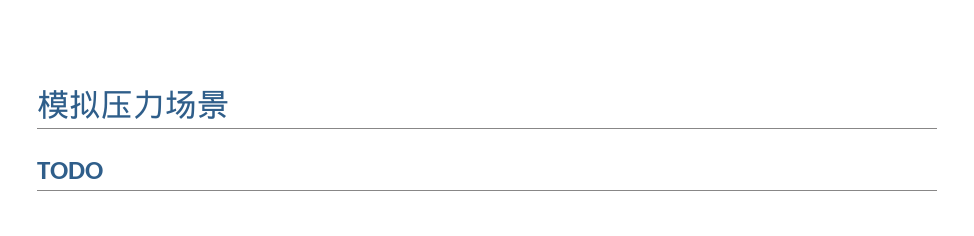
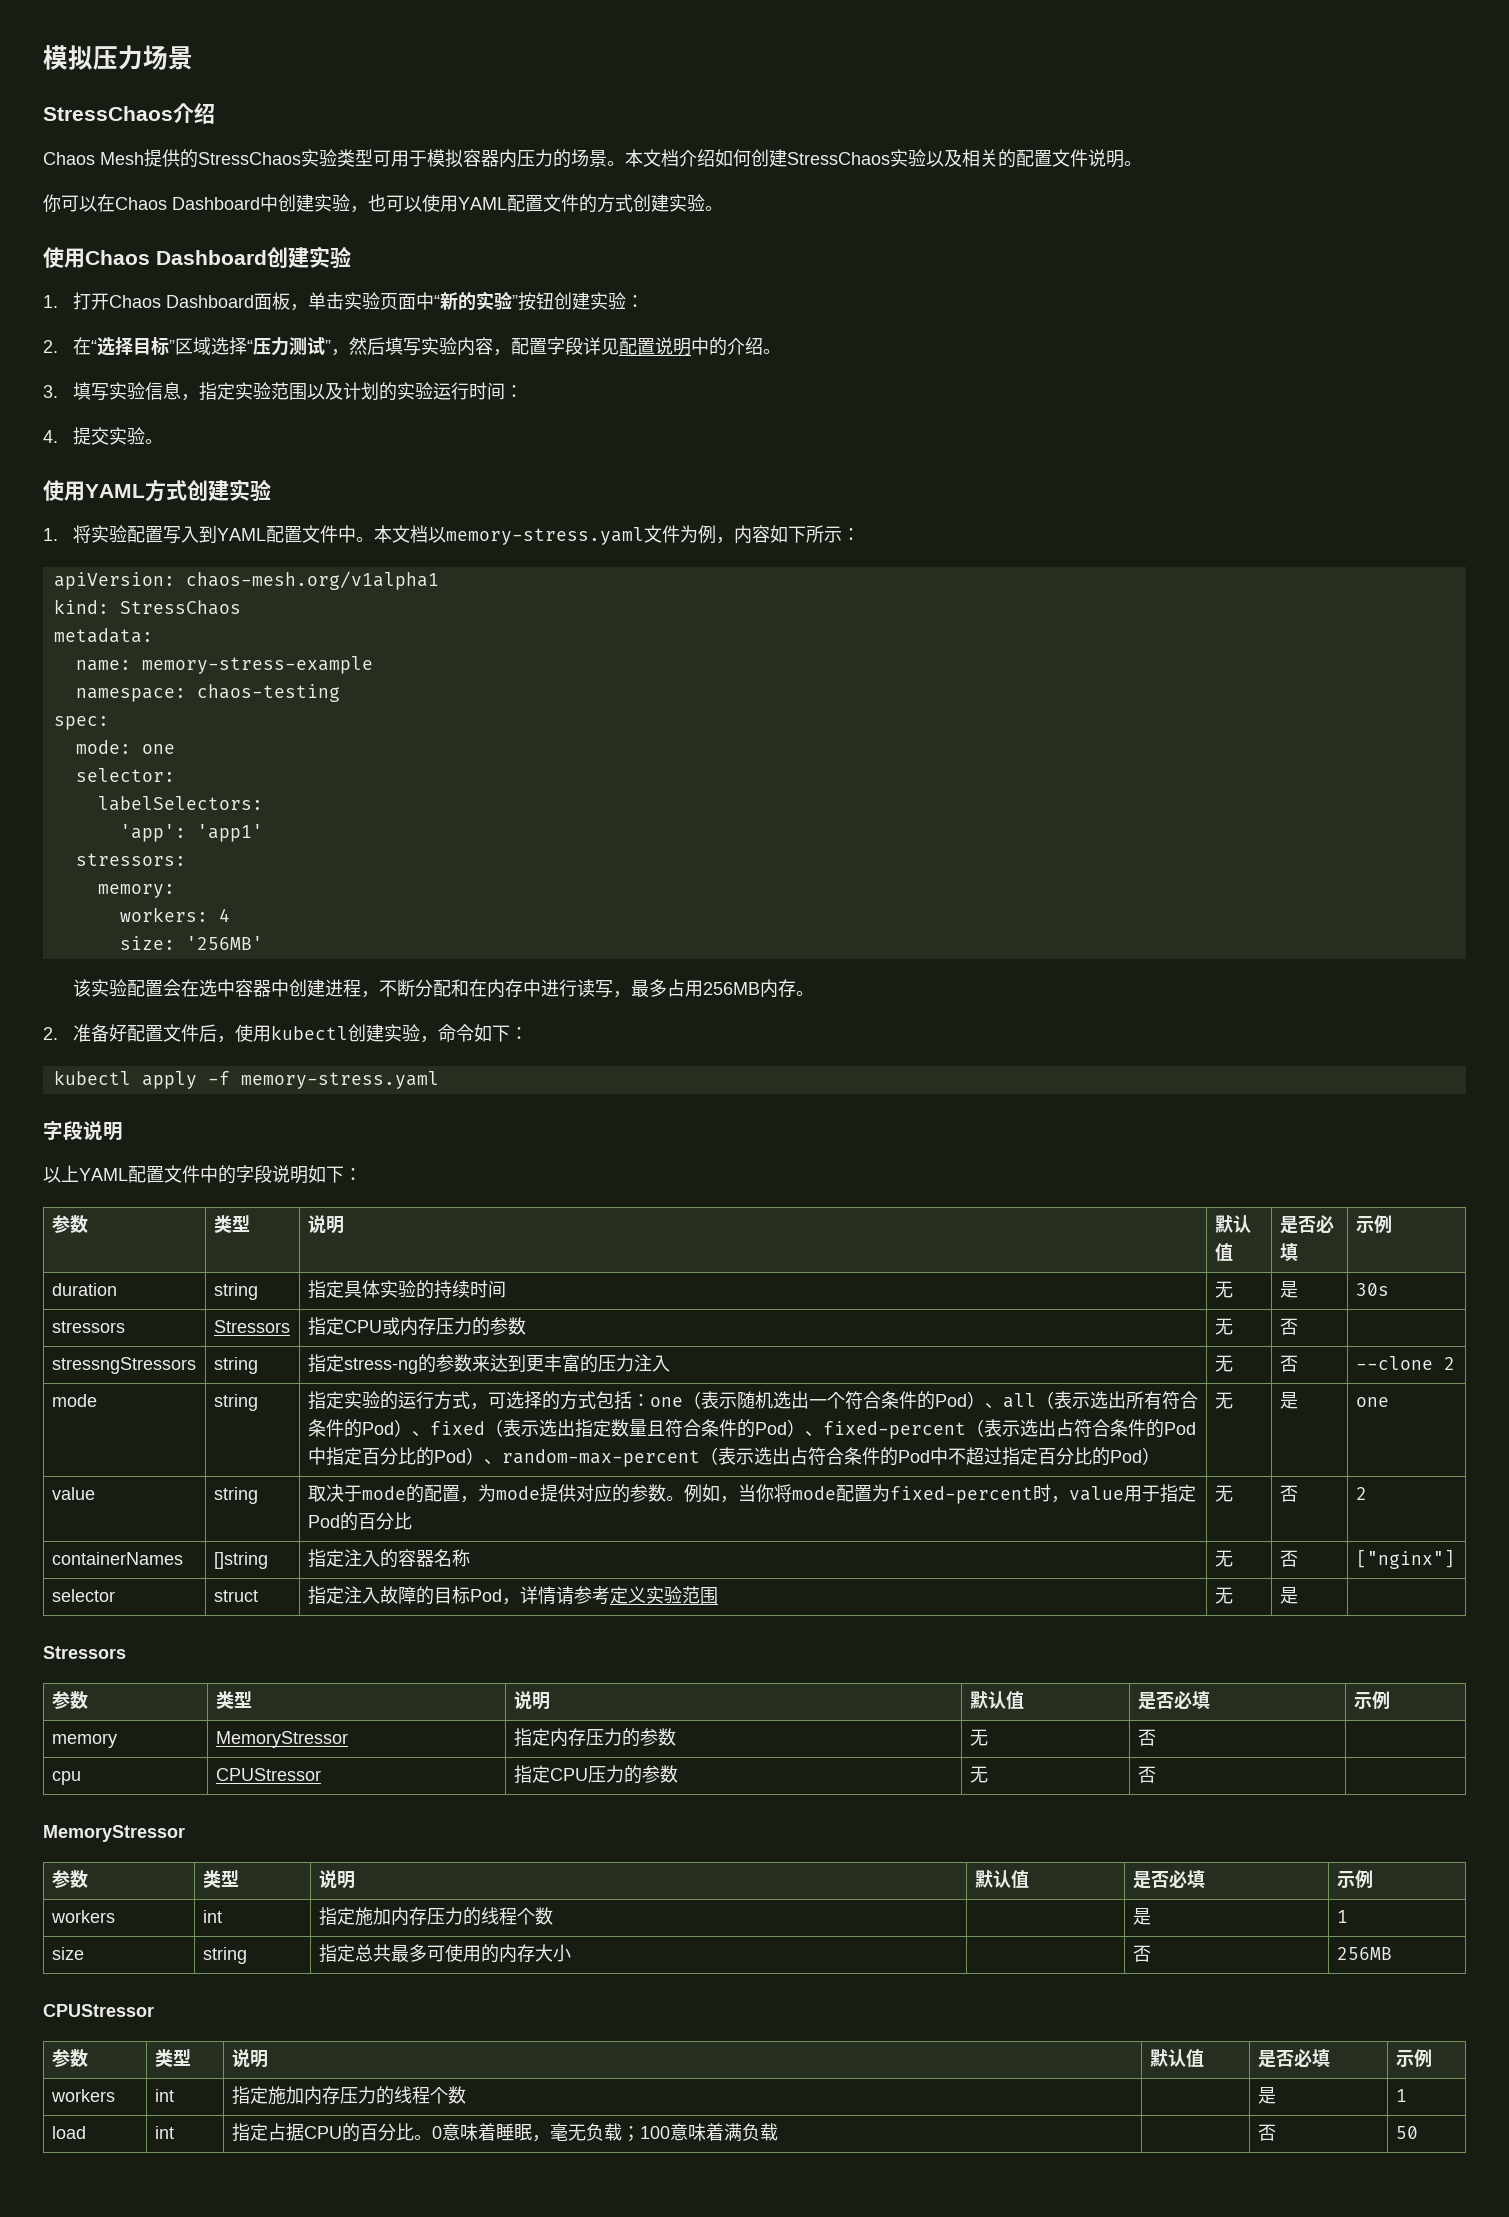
- TODO
+ StressChaos介绍
+ Chaos Mesh提供的StressChaos实验类型可用于模拟容器内压力的场景。本文档介绍如何创建StressChaos实验以及相关的配置文件说明。
+ 你可以在Chaos Dashboard中创建实验，也可以使用YAML配置文件的方式创建实验。
+ 使用Chaos Dashboard创建实验
+ 1.打开Chaos Dashboard面板，单击实验页面中“新的实验”按钮创建实验：
+ 2.在“选择目标”区域选择“压力测试”，然后填写实验内容，配置字段详见配置说明中的介绍。
+ 3.填写实验信息，指定实验范围以及计划的实验运行时间：
+ 4.提交实验。
+ 使用YAML方式创建实验
+ 1.将实验配置写入到YAML配置文件中。本文档以memory-stress.yaml文件为例，内容如下所示：
+ apiVersion: chaos-mesh.org/v1alpha1
+ kind: StressChaos
+ metadata:
+ name: memory-stress-example
+ namespace: chaos-testing
+ spec:
+ mode: one
+ selector:
+ labelSelectors:
+ 'app': 'app1'
+ stressors:
+ memory:
+ workers: 4
+ size: '256MB'
+ 该实验配置会在选中容器中创建进程，不断分配和在内存中进行读写，最多占用256MB内存。
+ 2.准备好配置文件后，使用kubectl创建实验，命令如下：
+ kubectl apply -f memory-stress.yaml
+ 字段说明
+ 以上YAML配置文件中的字段说明如下：
+ 参数 | 类型 | 说明 | 默认值 | 是否必填 | 示例
+ duration | string | 指定具体实验的持续时间 | 无 | 是 | 30s
+ stressors | Stressors | 指定CPU或内存压力的参数 | 无 | 否 |
+ stressngStressors | string | 指定stress-ng的参数来达到更丰富的压力注入 | 无 | 否 | --clone 2
+ mode | string | 指定实验的运行方式，可选择的方式包括：one（表示随机选出一个符合条件的Pod）、all（表示选出所有符合条件的Pod）、fixed（表示选出指定数量且符合条件的Pod）、fixed-percent（表示选出占符合条件的Pod中指定百分比的Pod）、random-max-percent（表示选出占符合条件的Pod中不超过指定百分比的Pod） | 无 | 是 | one
+ value | string | 取决于mode的配置，为mode提供对应的参数。例如，当你将mode配置为fixed-percent时，value用于指定Pod的百分比 | 无 | 否 | 2
+ containerNames | []string | 指定注入的容器名称 | 无 | 否 | ["nginx"]
+ selector | struct | 指定注入故障的目标Pod，详情请参考定义实验范围 | 无 | 是 |
+ Stressors
+ 参数 | 类型 | 说明 | 默认值 | 是否必填 | 示例
+ memory | MemoryStressor | 指定内存压力的参数 | 无 | 否 |
+ cpu | CPUStressor | 指定CPU压力的参数 | 无 | 否 |
+ MemoryStressor
+ 参数 | 类型 | 说明 | 默认值 | 是否必填 | 示例
+ workers | int | 指定施加内存压力的线程个数 | | 是 | 1
+ size | string | 指定总共最多可使用的内存大小 | | 否 | 256MB
+ CPUStressor
+ 参数 | 类型 | 说明 | 默认值 | 是否必填 | 示例
+ workers | int | 指定施加内存压力的线程个数 | | 是 | 1
+ load | int | 指定占据CPU的百分比。0意味着睡眠，毫无负载；100意味着满负载 | | 否 | 50

